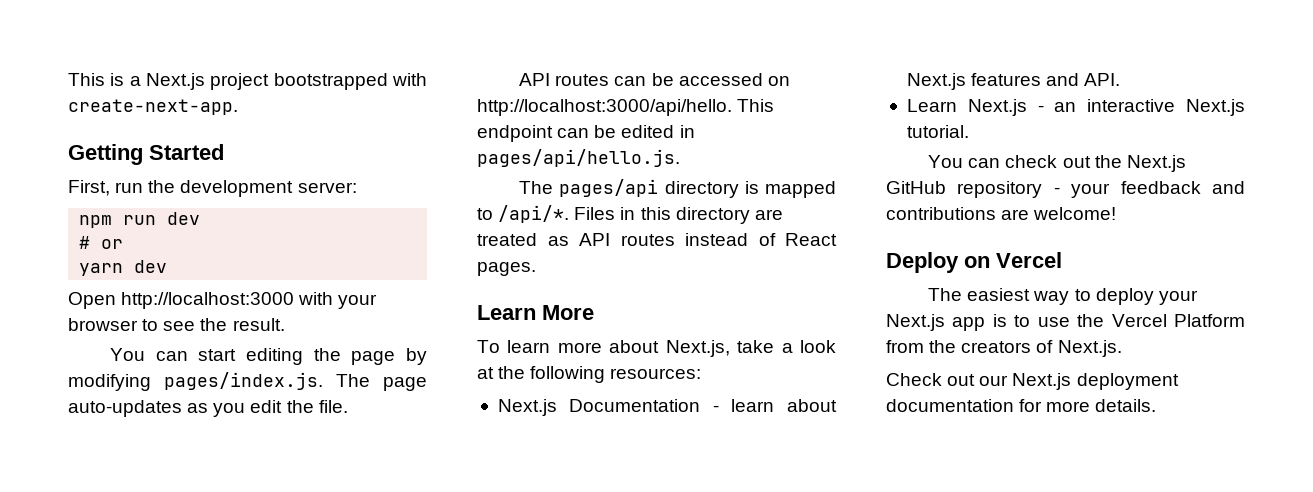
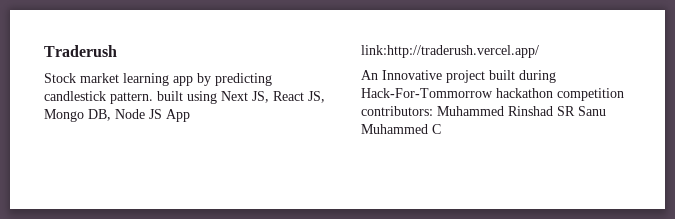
- This is a Next.js project bootstrapped with create-next-app.
- Getting Started
- First, run the development server:
- npm run dev
- # or
- yarn dev
- Open http://localhost:3000 with your browser to see the result.
- You can start editing the page by modifying pages/index.js. The page auto-updates as you edit the file.
- API routes can be accessed on http://localhost:3000/api/hello. This endpoint can be edited in pages/api/hello.js.
- The pages/api directory is mapped to /api/*. Files in this directory are treated as API routes instead of React pages.
- Learn More
- To learn more about Next.js, take a look at the following resources:
- Next.js Documentation - learn about Next.js features and API.
- Learn Next.js - an interactive Next.js tutorial.
- You can check out the Next.js GitHub repository - your feedback and contributions are welcome!
- Deploy on Vercel
- The easiest way to deploy your Next.js app is to use the Vercel Platform from the creators of Next.js.
- Check out our Next.js deployment documentation for more details.
+ Traderush
+ Stock market learning app by predicting candlestick pattern. built using Next JS, React JS, Mongo DB, Node JS App link:http://traderush.vercel.app/
+ An Innovative project built during Hack-For-Tommorrow hackathon competition contributors: Muhammed Rinshad SR Sanu Muhammed C

